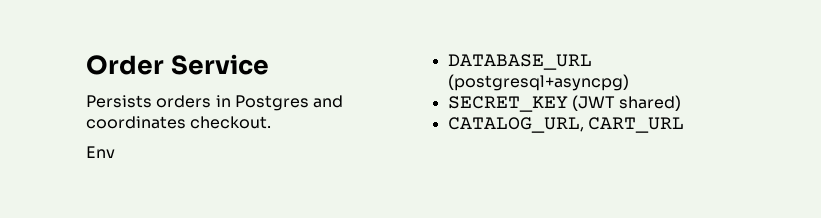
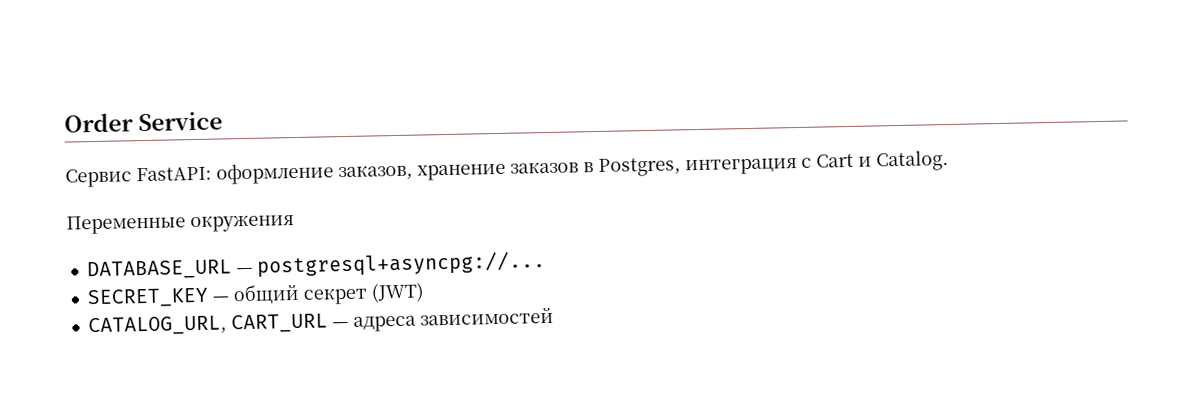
- Persists orders in Postgres and coordinates checkout.
- Env
+ Сервис FastAPI: оформление заказов, хранение заказов в Postgres, интеграция с Cart и Catalog.
+ Переменные окружения
- DATABASE_URL (postgresql+asyncpg)
+ DATABASE_URL — postgresql+asyncpg://...
- SECRET_KEY (JWT shared)
+ SECRET_KEY — общий секрет (JWT)
- CATALOG_URL, CART_URL
+ CATALOG_URL, CART_URL — адреса зависимостей

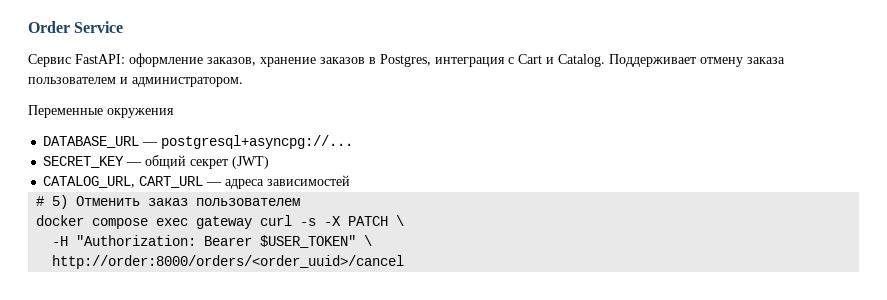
+ Поддерживает отмену заказа пользователем и администратором.
+ # 5) Отменить заказ пользователем
+ docker compose exec gateway curl -s -X PATCH \
+ -H "Authorization: Bearer $USER_TOKEN" \
+ http://order:8000/orders/<order_uuid>/cancel

